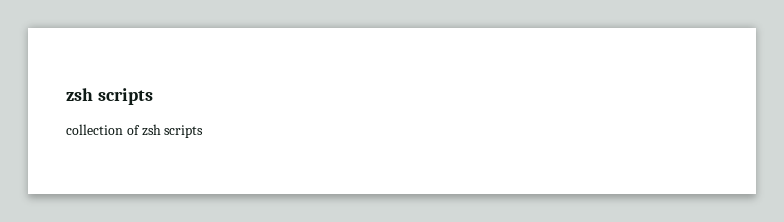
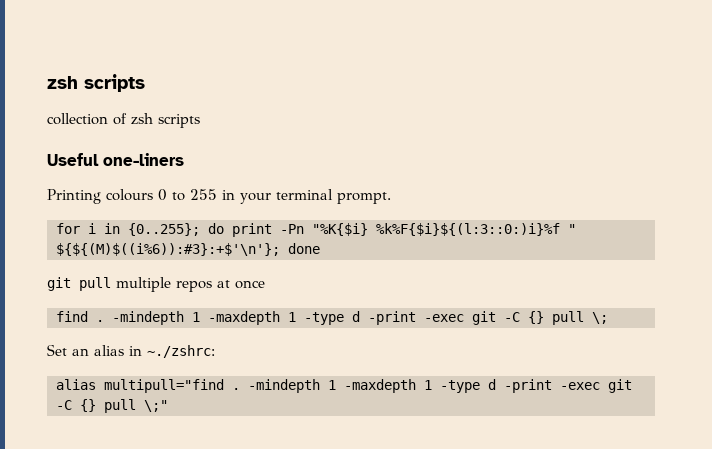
+ Useful one-liners
+ Printing colours 0 to 255 in your terminal prompt.
+ for i in {0..255}; do print -Pn "%K{$i} %k%F{$i}${(l:3::0:)i}%f " ${${(M)$((i%6)):#3}:+$'\n'}; done
+ git pull multiple repos at once
+ find . -mindepth 1 -maxdepth 1 -type d -print -exec git -C {} pull \;
+ Set an alias in ~./zshrc:
+ alias multipull="find . -mindepth 1 -maxdepth 1 -type d -print -exec git -C {} pull \;"

